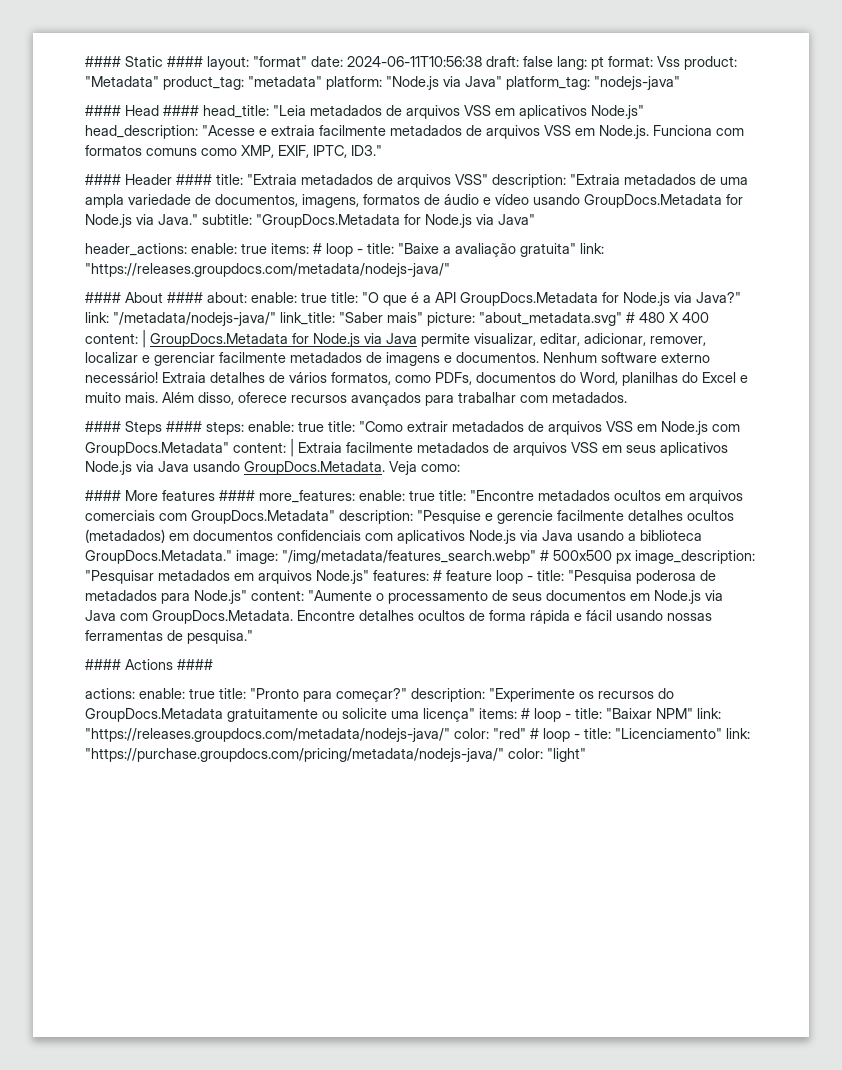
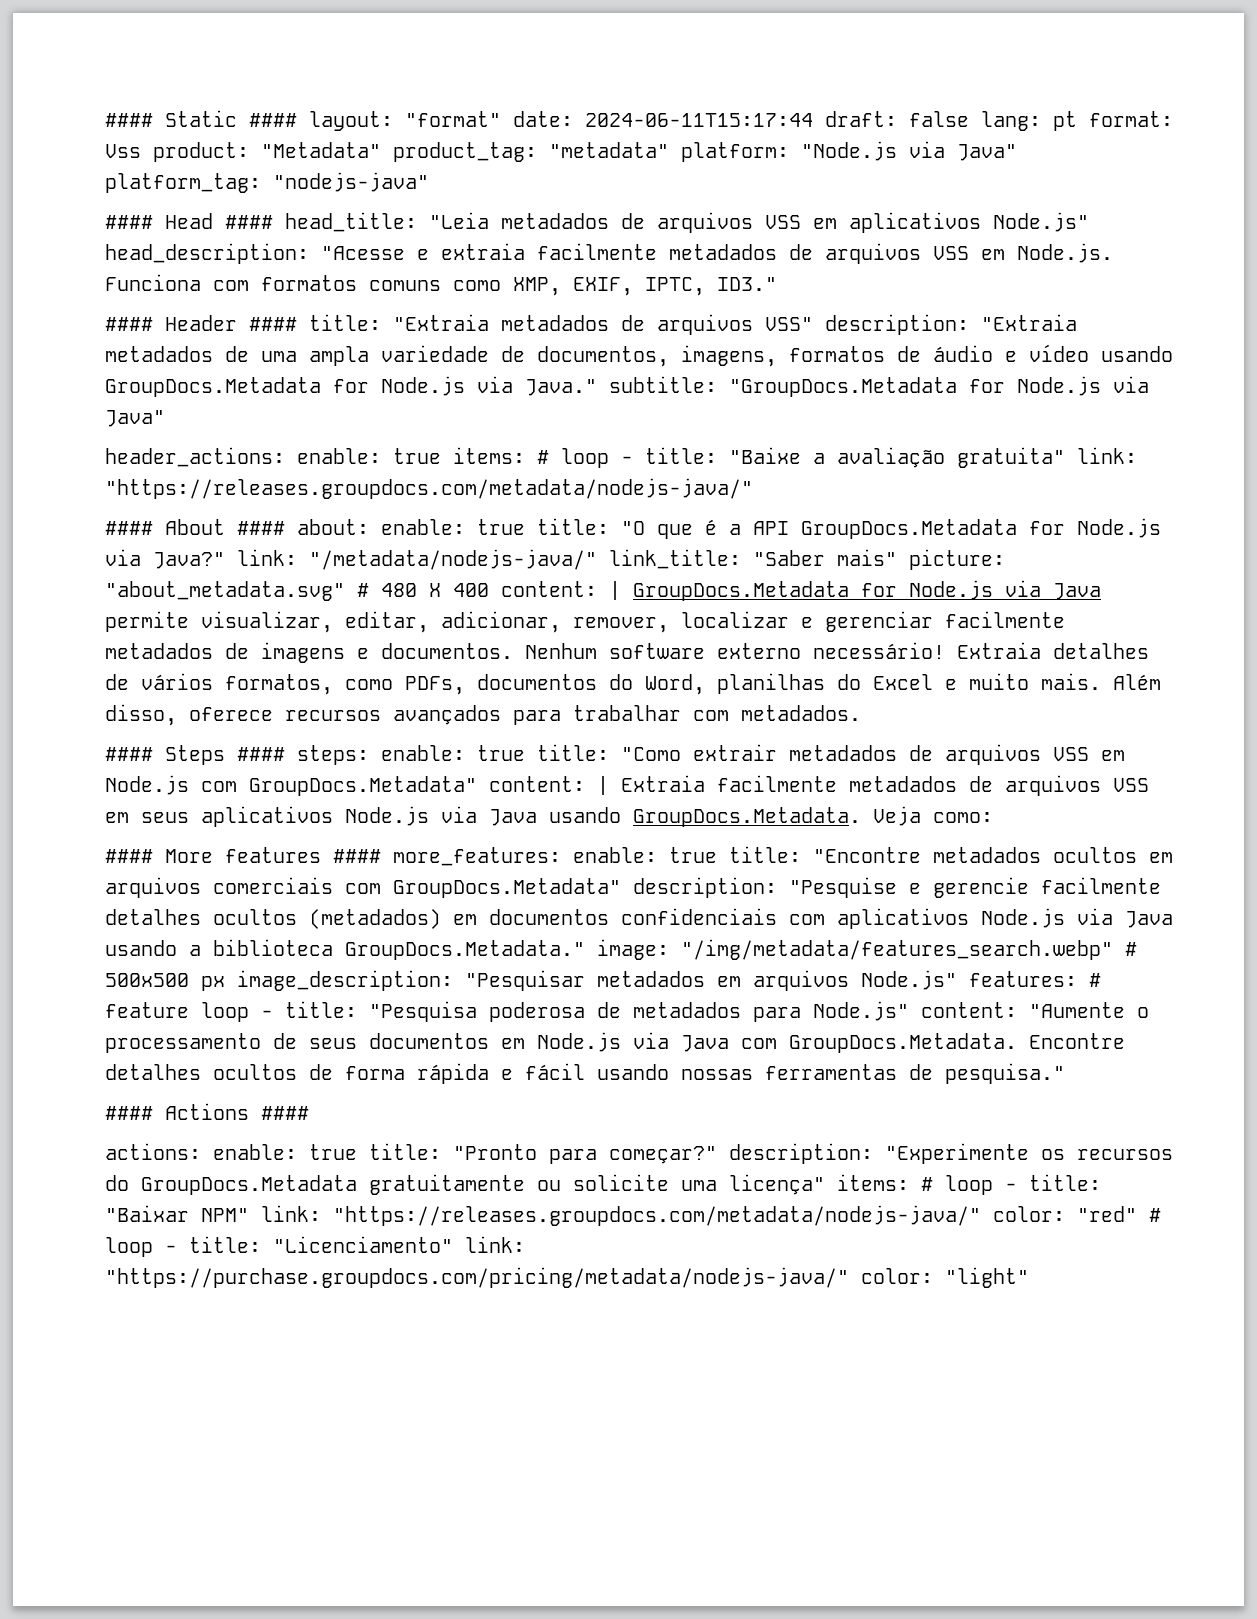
- #### Static #### layout: "format" date: 2024-06-11T10:56:38 draft: false lang: pt format: Vss product: "Metadata" product_tag: "metadata" platform: "Node.js via Java" platform_tag: "nodejs-java"
+ #### Static #### layout: "format" date: 2024-06-11T15:17:44 draft: false lang: pt format: Vss product: "Metadata" product_tag: "metadata" platform: "Node.js via Java" platform_tag: "nodejs-java"

